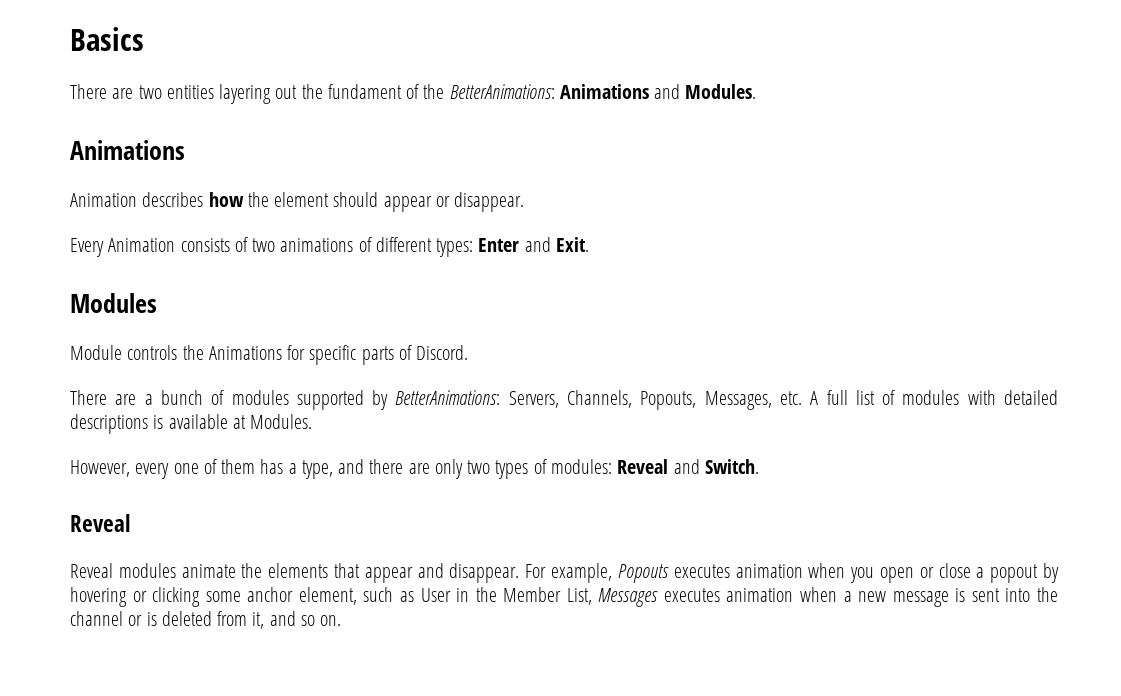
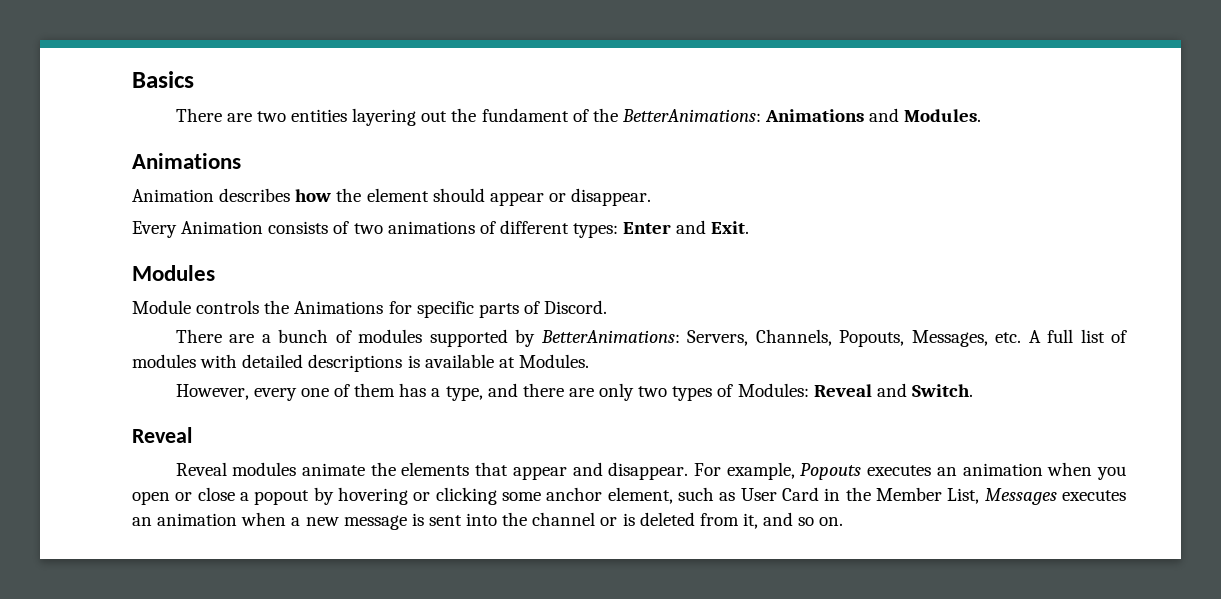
- However, every one of them has a type, and there are only two types of modules: Reveal and Switch.
+ However, every one of them has a type, and there are only two types of Modules: Reveal and Switch.
- For example, Popouts executes animation when you open or close a popout by hovering or clicking some anchor element, such as User in the Member List, Messages executes animation when a new message is sent into the channel or is deleted from it, and so on.
+ For example, Popouts executes an animation when you open or close a popout by hovering or clicking some anchor element, such as User Card in the Member List, Messages executes an animation when a new message is sent into the channel or is deleted from it, and so on.

